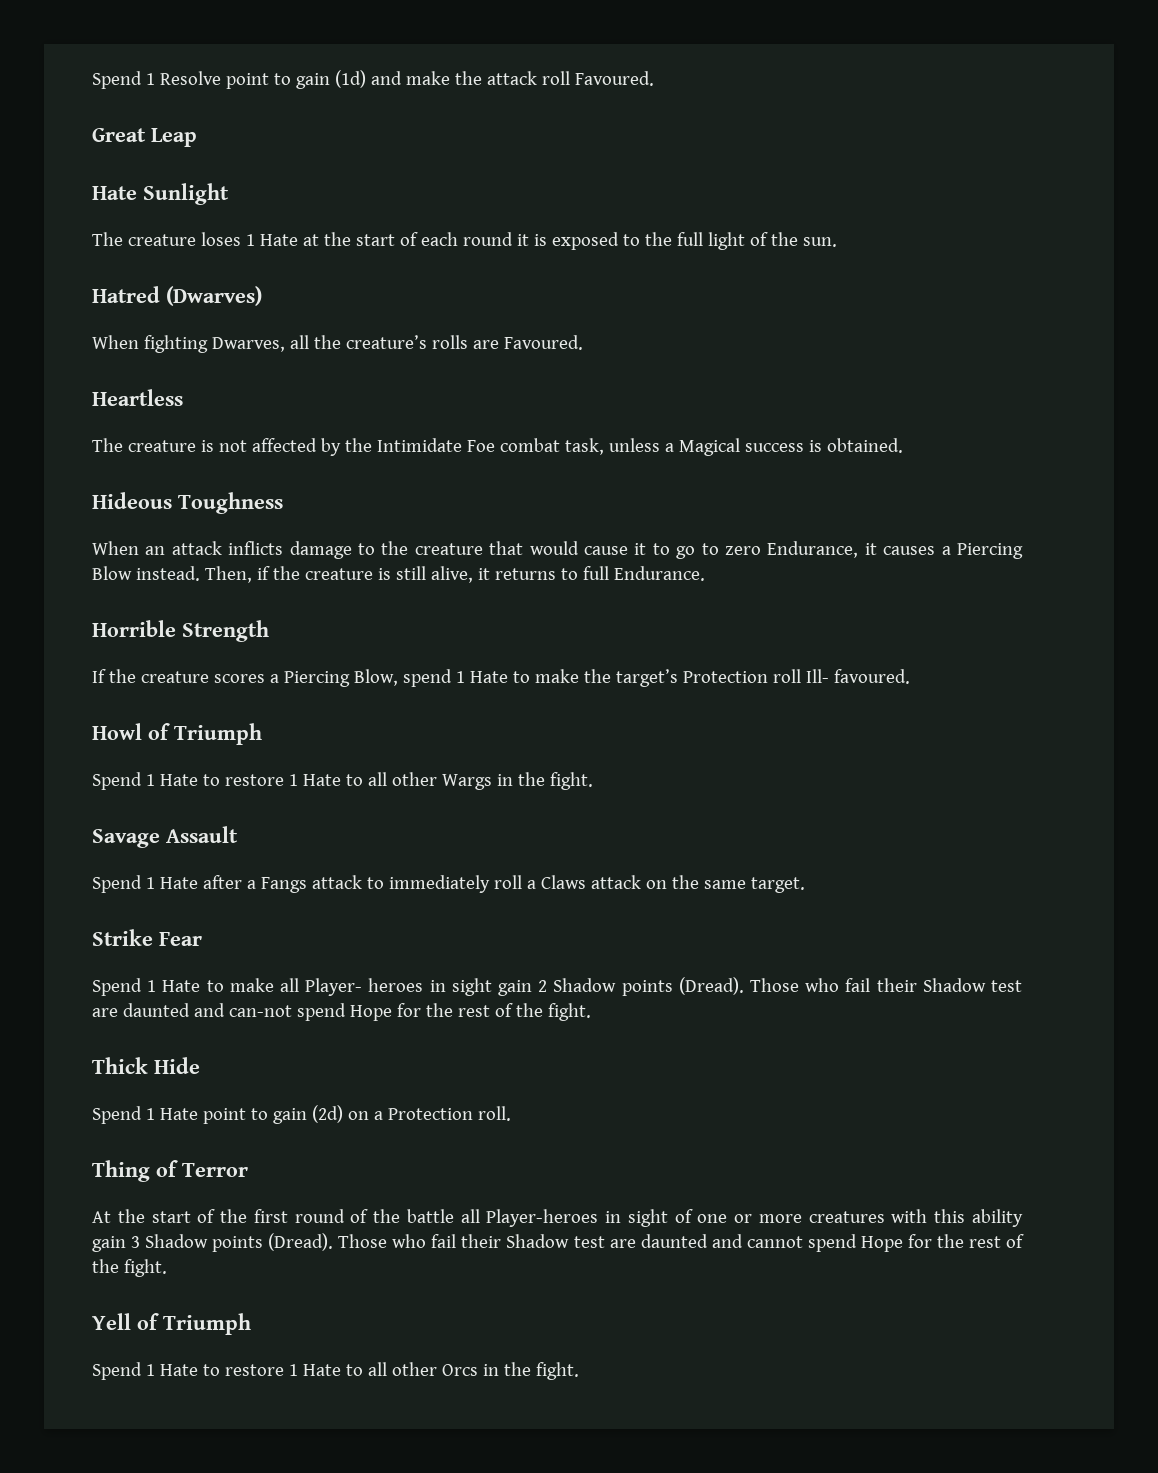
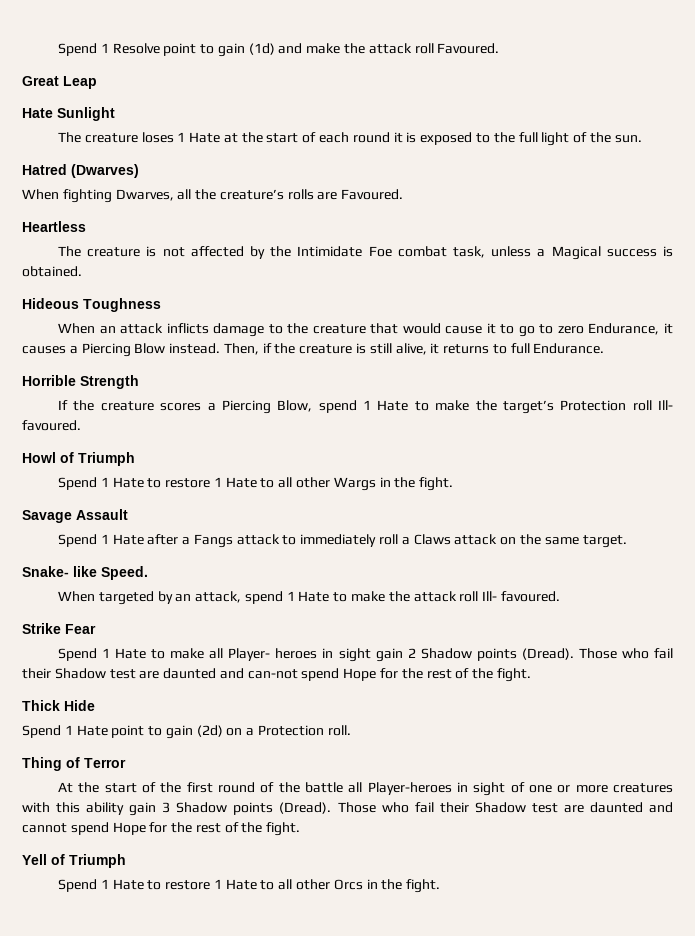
+ Snake- like Speed.
+ When targeted by an attack, spend 1 Hate to make the attack roll Ill- favoured.

